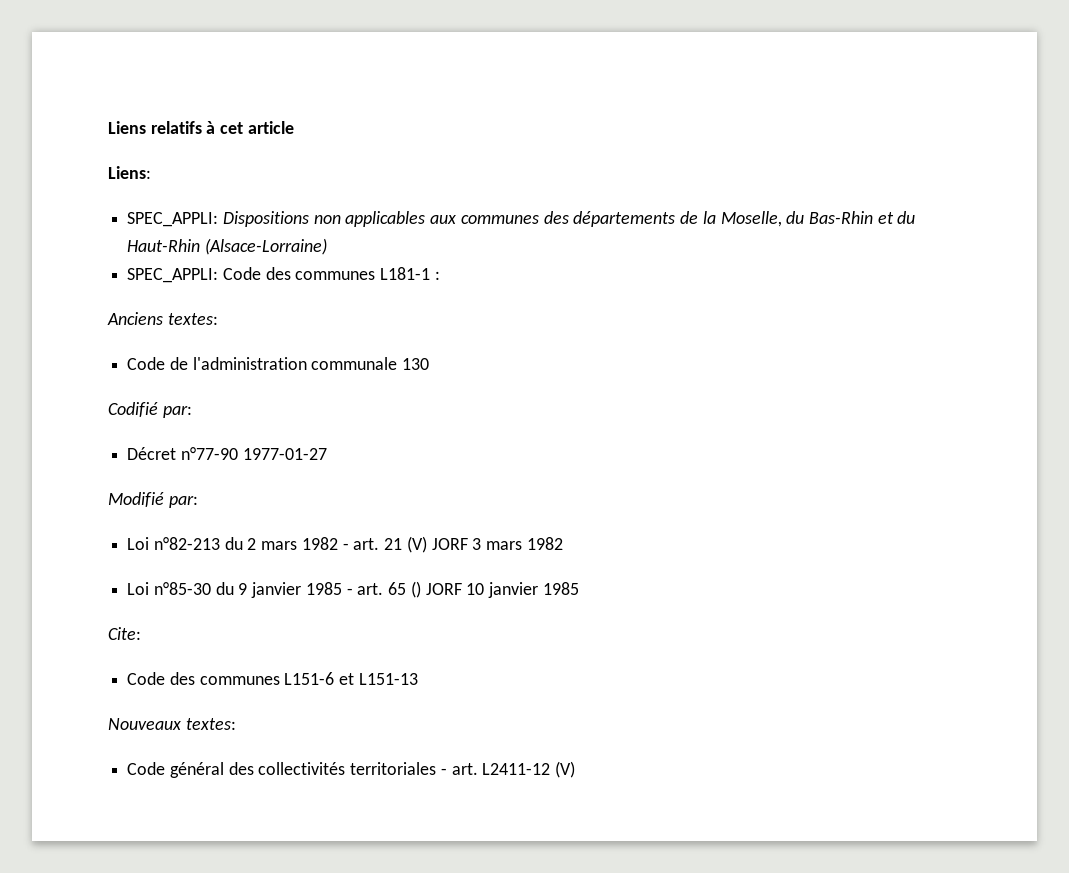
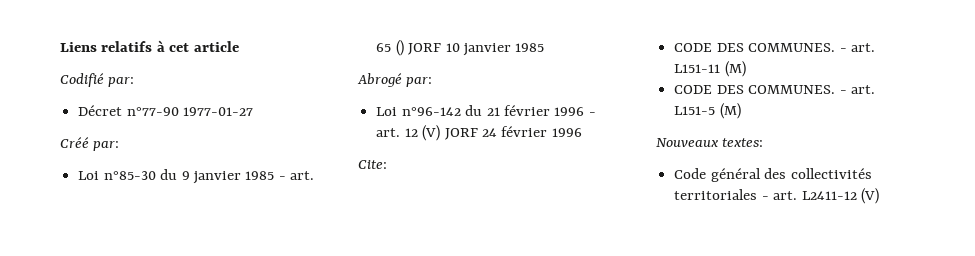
- Liens:
- SPEC_APPLI: Dispositions non applicables aux communes des départements de la Moselle, du Bas-Rhin et du Haut-Rhin (Alsace-Lorraine)
- SPEC_APPLI: Code des communes L181-1 :
- Anciens textes:
- Code de l'administration communale 130
- Modifié par:
- Loi n°82-213 du 2 mars 1982 - art. 21 (V) JORF 3 mars 1982
+ Créé par:
+ Abrogé par:
+ Loi n°96-142 du 21 février 1996 - art. 12 (V) JORF 24 février 1996
  Cite:
- Code des communes L151-6 et L151-13
+ CODE DES COMMUNES. - art. L151-11 (M)
+ CODE DES COMMUNES. - art. L151-5 (M)

